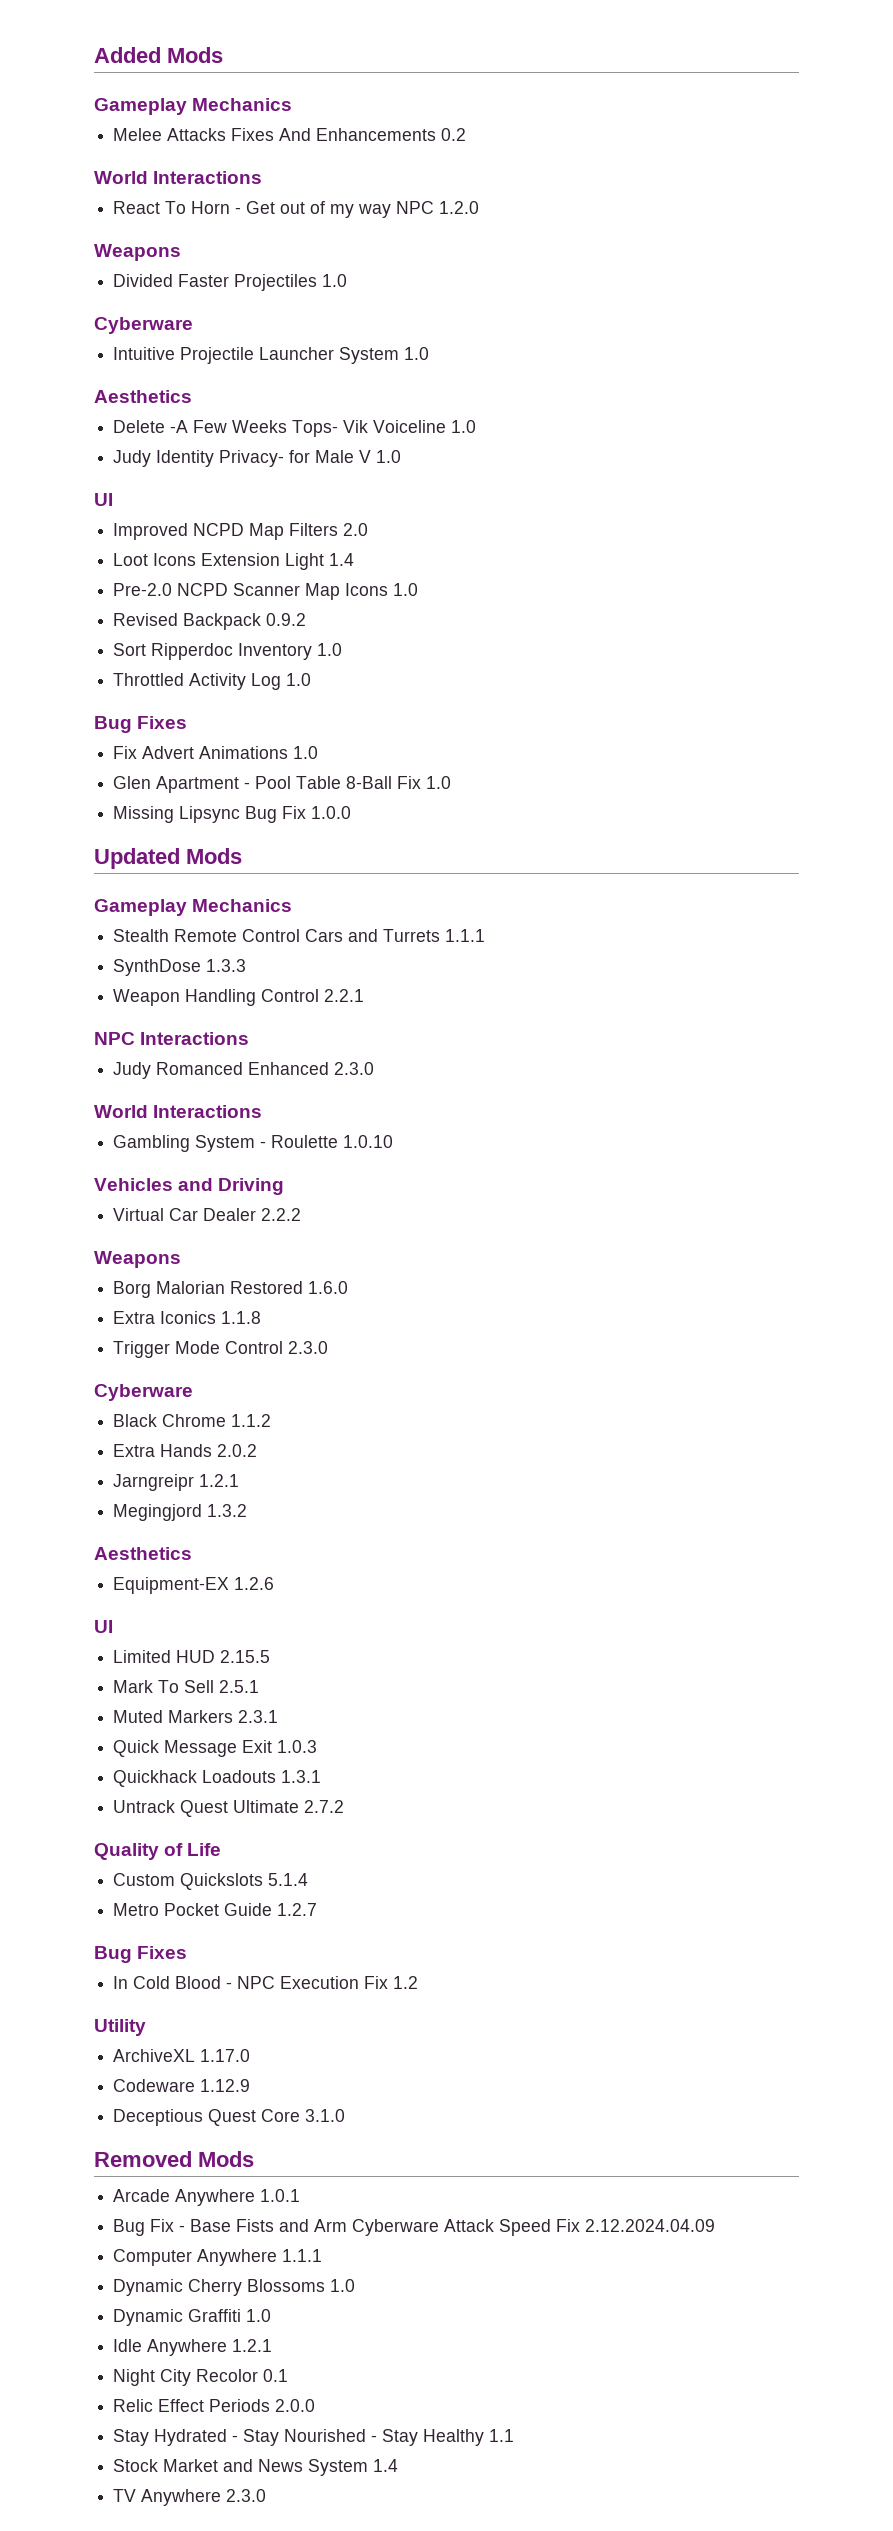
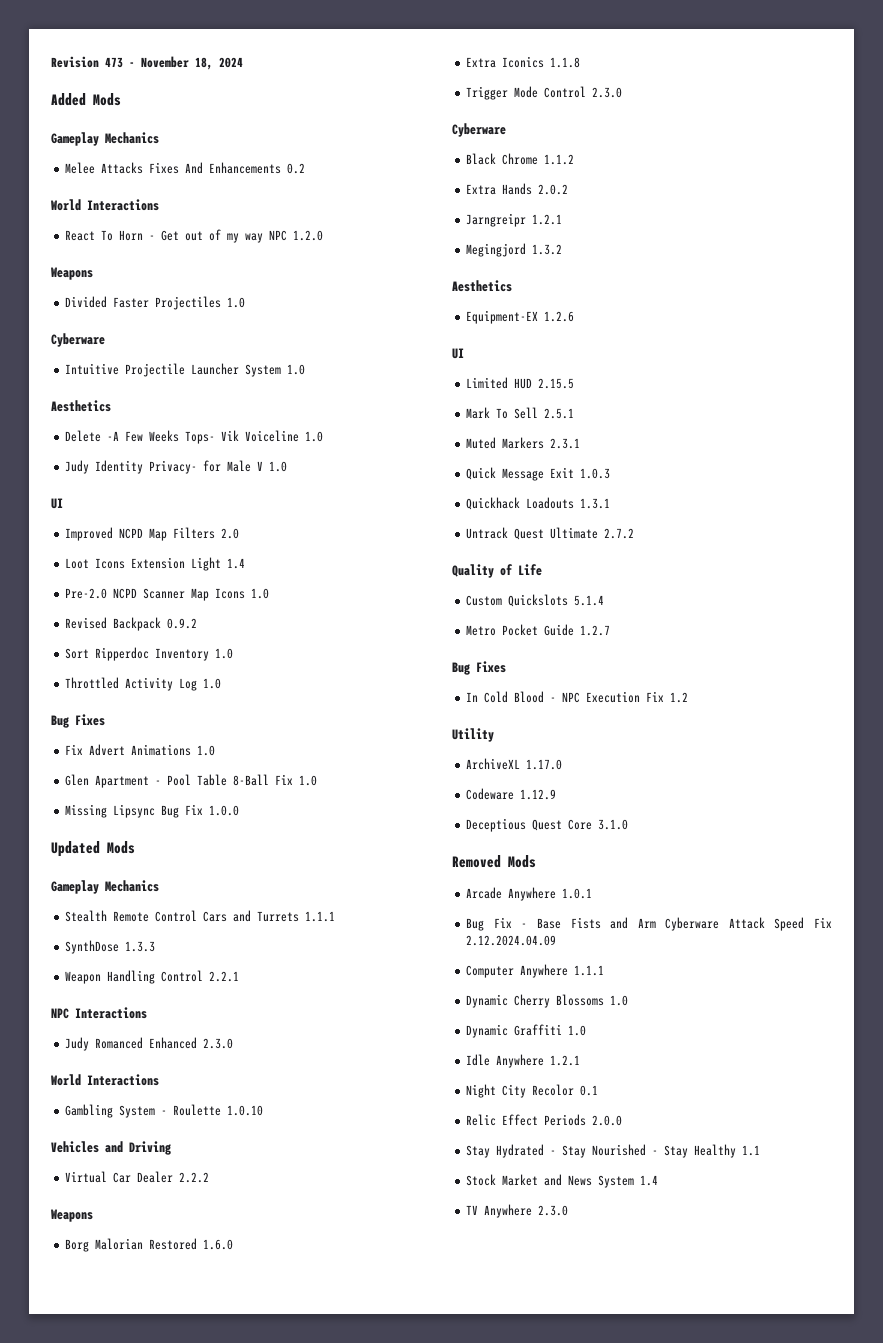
+ Revision 473 - November 18, 2024

